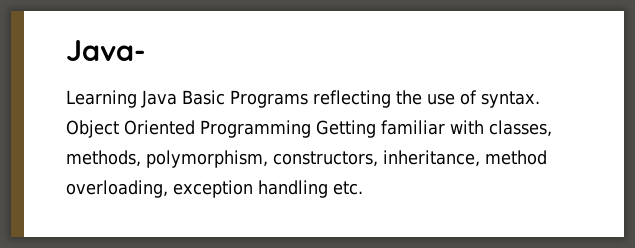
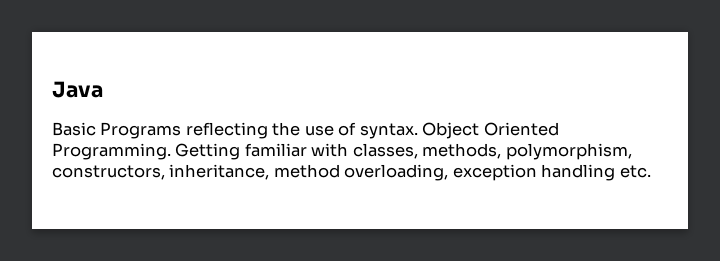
- Java-
- Learning Java Basic Programs reflecting the use of syntax.
+ Java
+ Basic Programs reflecting the use of syntax.
- Object Oriented Programming Getting familiar with classes, methods, polymorphism, constructors, inheritance, method overloading, exception handling etc.
+ Object Oriented Programming. Getting familiar with classes, methods, polymorphism, constructors, inheritance, method overloading, exception handling etc.

